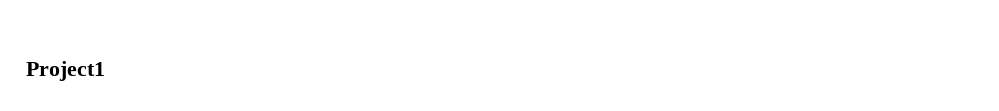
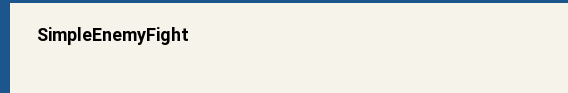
- Project1
+ SimpleEnemyFight

